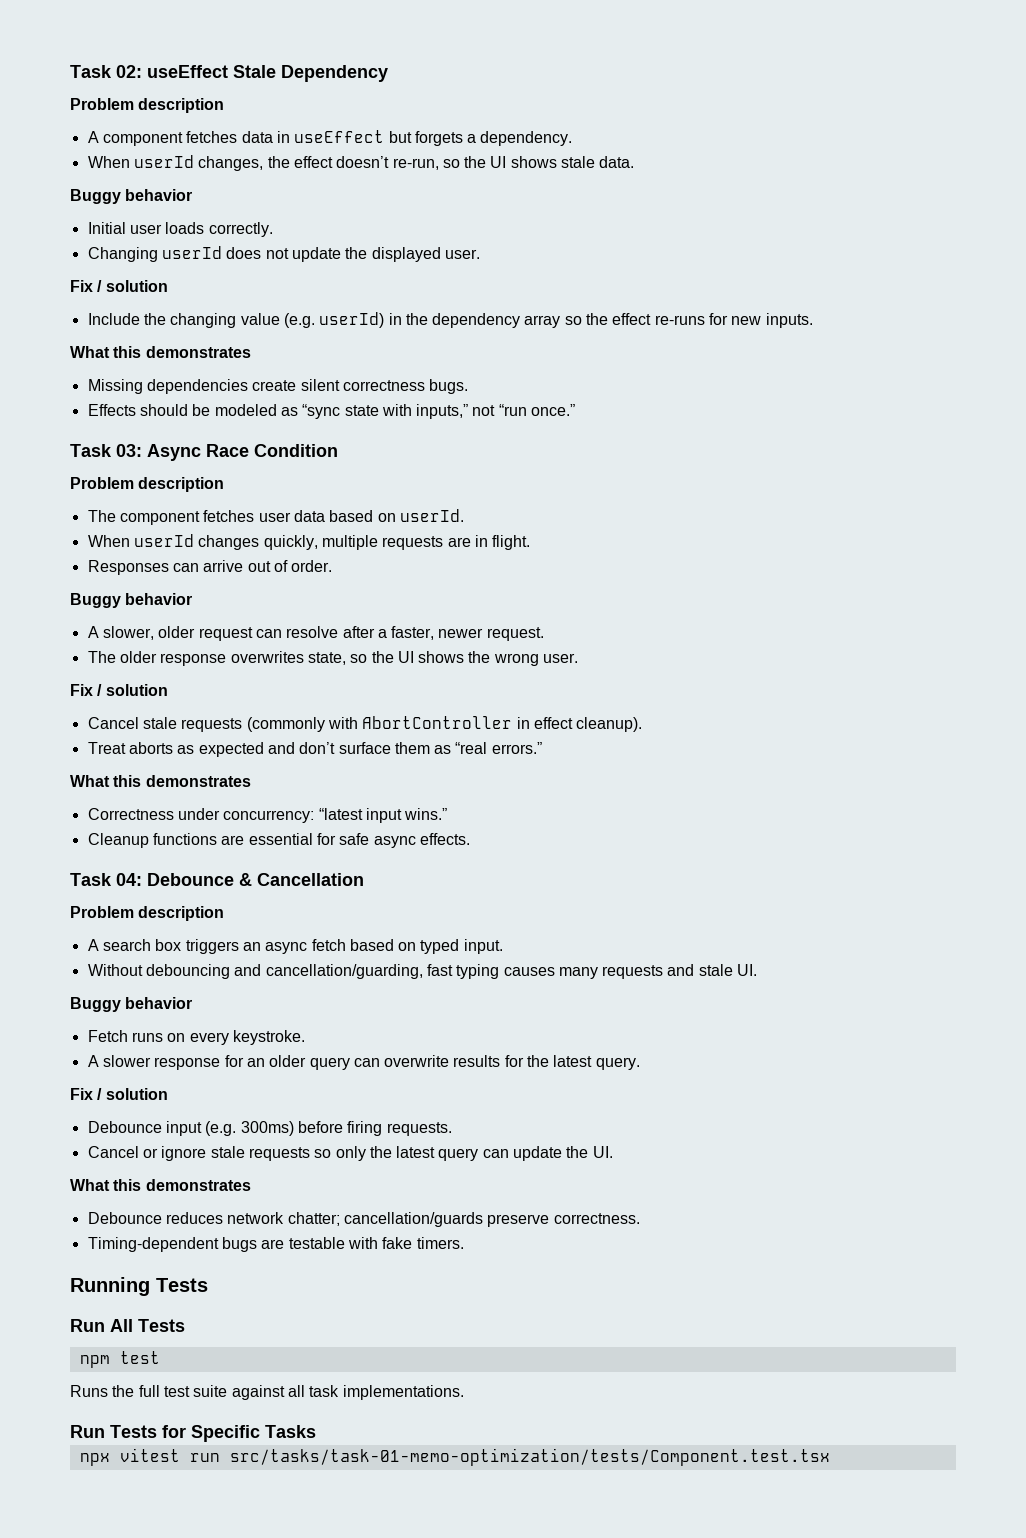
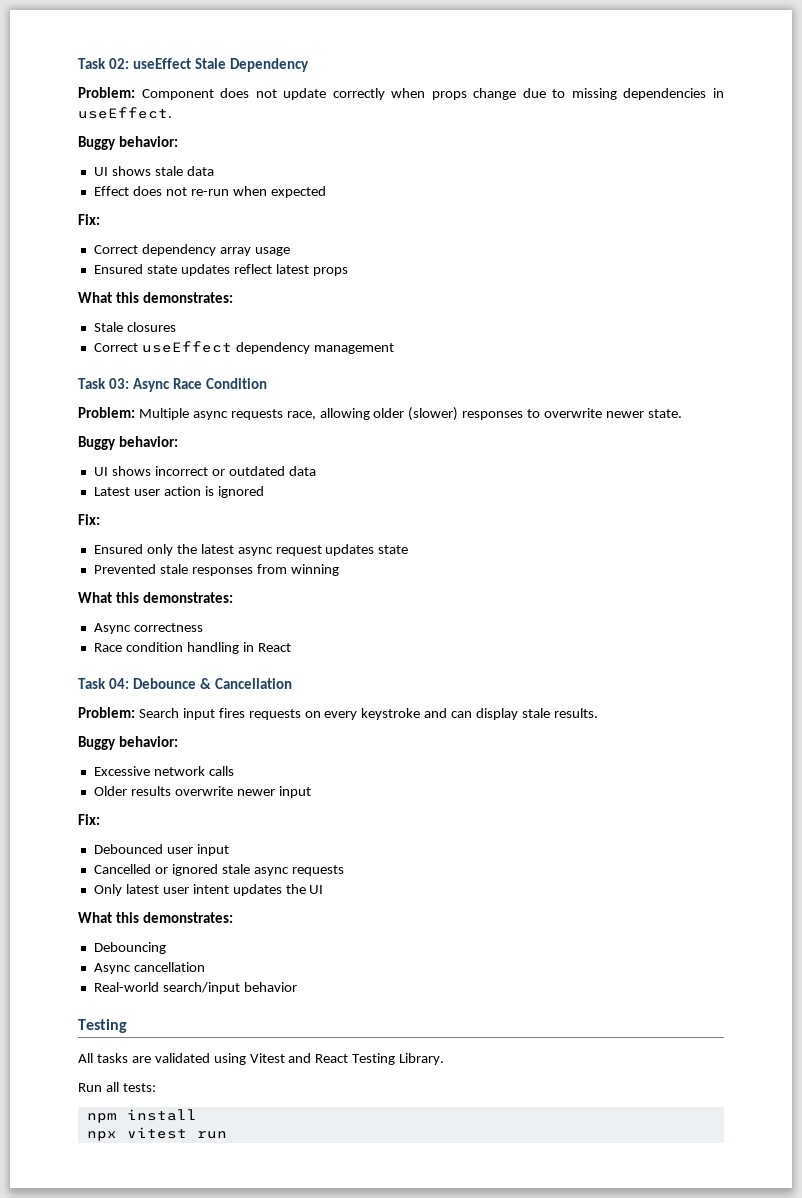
  Task 02: useEffect Stale Dependency
- Problem description
- A component fetches data in useEffect but forgets a dependency.
- When userId changes, the effect doesn’t re-run, so the UI shows stale data.
- Buggy behavior
- Initial user loads correctly.
- Changing userId does not update the displayed user.
- Fix / solution
- Include the changing value (e.g. userId) in the dependency array so the effect re-runs for new inputs.
- What this demonstrates
- Missing dependencies create silent correctness bugs.
- Effects should be modeled as “sync state with inputs,” not “run once.”
+ Problem: Component does not update correctly when props change due to missing dependencies in useEffect.
+ Buggy behavior:
+ UI shows stale data
+ Effect does not re-run when expected
+ Fix:
+ Correct dependency array usage
+ Ensured state updates reflect latest props
+ What this demonstrates:
+ Stale closures
+ Correct useEffect dependency management
  Task 03: Async Race Condition
- Problem description
- The component fetches user data based on userId.
- When userId changes quickly, multiple requests are in flight.
- Responses can arrive out of order.
- Buggy behavior
- A slower, older request can resolve after a faster, newer request.
- The older response overwrites state, so the UI shows the wrong user.
- Fix / solution
- Cancel stale requests (commonly with AbortController in effect cleanup).
- Treat aborts as expected and don’t surface them as “real errors.”
- What this demonstrates
- Correctness under concurrency: “latest input wins.”
- Cleanup functions are essential for safe async effects.
+ Problem: Multiple async requests race, allowing older (slower) responses to overwrite newer state.
+ Buggy behavior:
+ UI shows incorrect or outdated data
+ Latest user action is ignored
+ Fix:
+ Ensured only the latest async request updates state
+ Prevented stale responses from winning
+ What this demonstrates:
+ Async correctness
+ Race condition handling in React
  Task 04: Debounce & Cancellation
- Problem description
- A search box triggers an async fetch based on typed input.
- Without debouncing and cancellation/guarding, fast typing causes many requests and stale UI.
- Buggy behavior
- Fetch runs on every keystroke.
- A slower response for an older query can overwrite results for the latest query.
- Fix / solution
- Debounce input (e.g. 300ms) before firing requests.
- Cancel or ignore stale requests so only the latest query can update the UI.
- What this demonstrates
- Debounce reduces network chatter; cancellation/guards preserve correctness.
- Timing-dependent bugs are testable with fake timers.
- Running Tests
- Run All Tests
+ Problem: Search input fires requests on every keystroke and can display stale results.
+ Buggy behavior:
+ Excessive network calls
+ Older results overwrite newer input
+ Fix:
+ Debounced user input
+ Cancelled or ignored stale async requests
+ Only latest user intent updates the UI
+ What this demonstrates:
+ Debouncing
+ Async cancellation
+ Real-world search/input behavior
+ Testing
+ All tasks are validated using Vitest and React Testing Library.
+ Run all tests:
- npm test
- Runs the full test suite against all task implementations.
- Run Tests for Specific Tasks
+ npm install
- npx vitest run src/tasks/task-01-memo-optimization/tests/Component.test.tsx
+ npx vitest run

